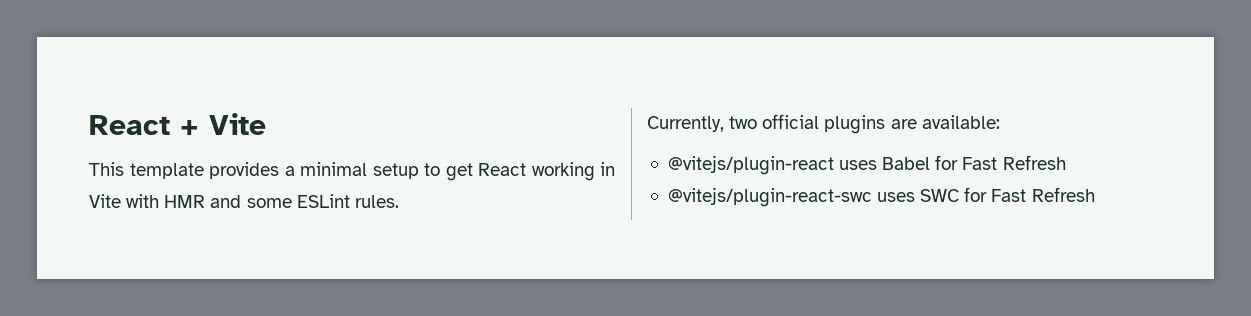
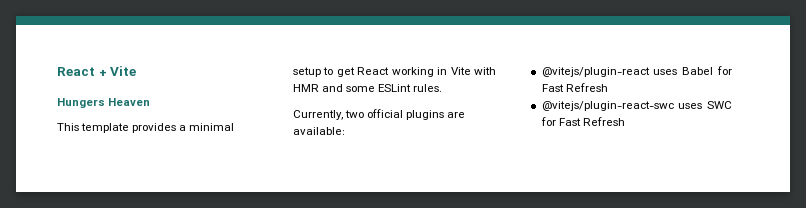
+ Hungers Heaven

